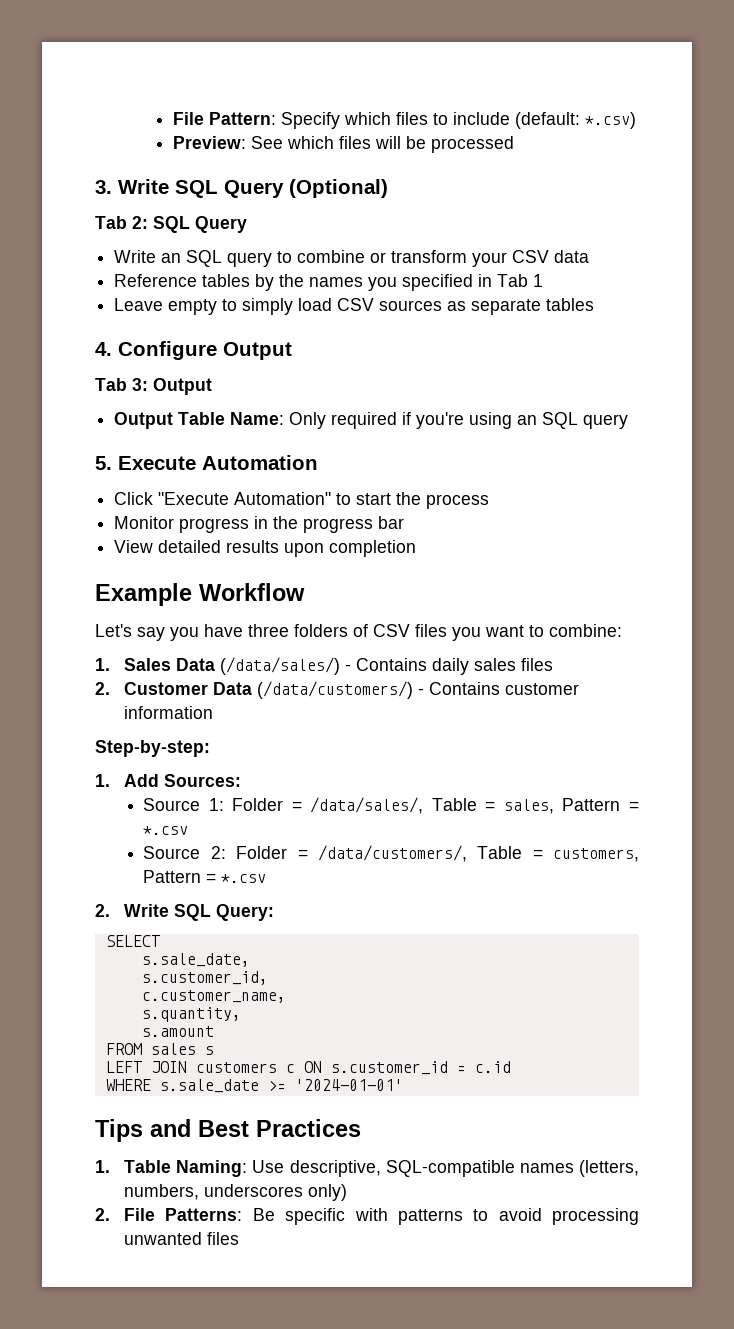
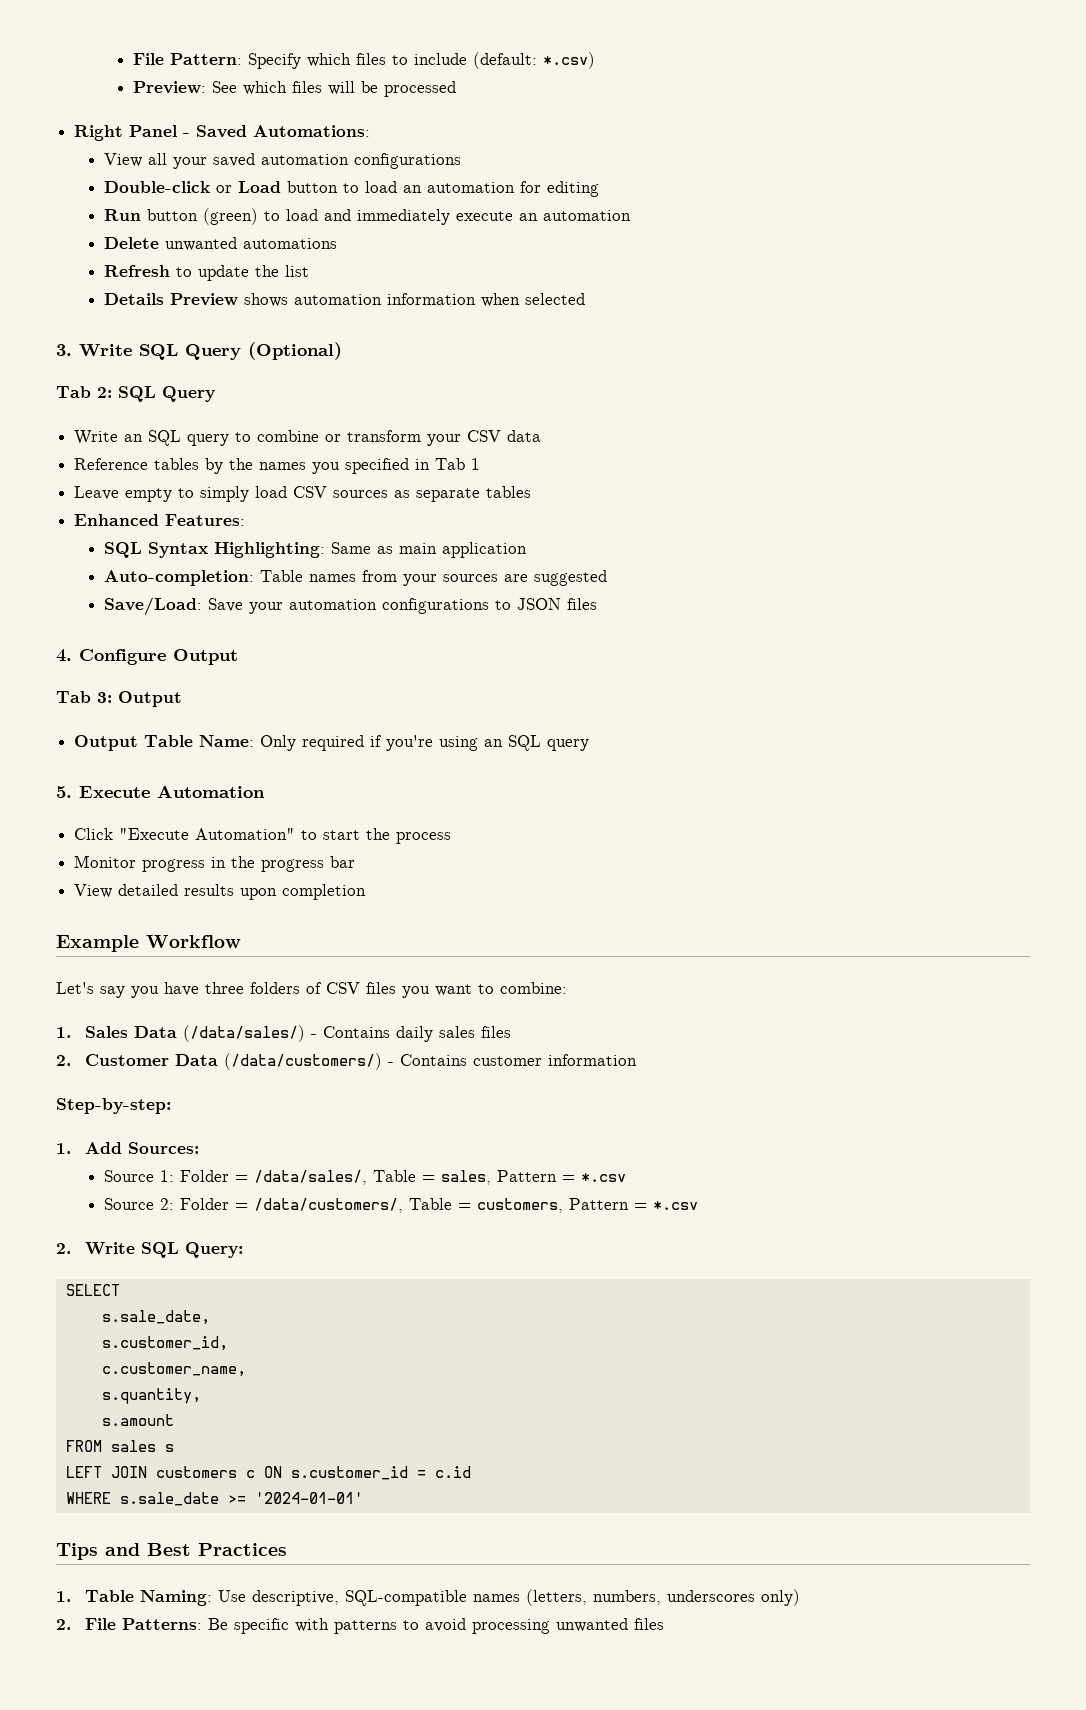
+ Right Panel - Saved Automations:
+ View all your saved automation configurations
+ Double-click or Load button to load an automation for editing
+ Run button (green) to load and immediately execute an automation
+ Delete unwanted automations
+ Refresh to update the list
+ Details Preview shows automation information when selected
+ Enhanced Features:
+ SQL Syntax Highlighting: Same as main application
+ Auto-completion: Table names from your sources are suggested
+ Save/Load: Save your automation configurations to JSON files

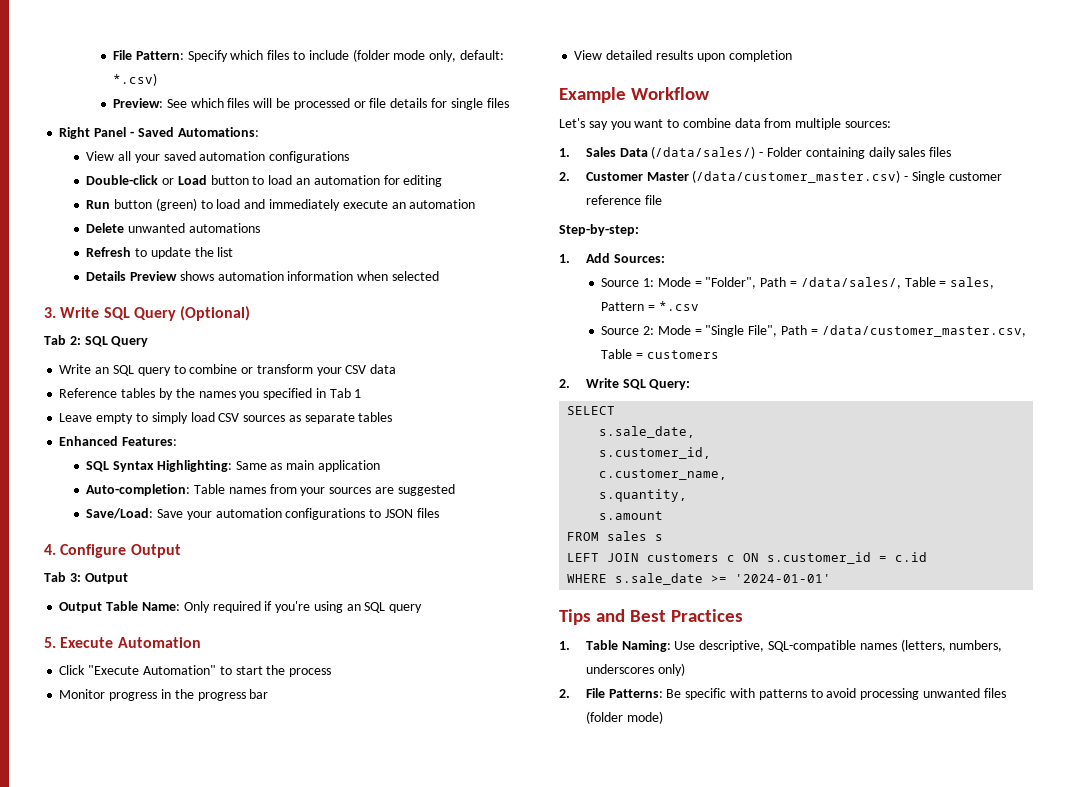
- File Pattern: Specify which files to include (default: *.csv)
+ File Pattern: Specify which files to include (folder mode only, default: *.csv)
- Preview: See which files will be processed
+ Preview: See which files will be processed or file details for single files
- Let's say you have three folders of CSV files you want to combine:
+ Let's say you want to combine data from multiple sources:
- 1. Sales Data (/data/sales/) - Contains daily sales files
+ 1. Sales Data (/data/sales/) - Folder containing daily sales files
- 2. Customer Data (/data/customers/) - Contains customer information
+ 2. Customer Master (/data/customer_master.csv) - Single customer reference file
- Source 1: Folder = /data/sales/, Table = sales, Pattern = *.csv
+ Source 1: Mode = "Folder", Path = /data/sales/, Table = sales, Pattern = *.csv
- Source 2: Folder = /data/customers/, Table = customers, Pattern = *.csv
+ Source 2: Mode = "Single File", Path = /data/customer_master.csv, Table = customers
- 2. File Patterns: Be specific with patterns to avoid processing unwanted files
+ 2. File Patterns: Be specific with patterns to avoid processing unwanted files (folder mode)

